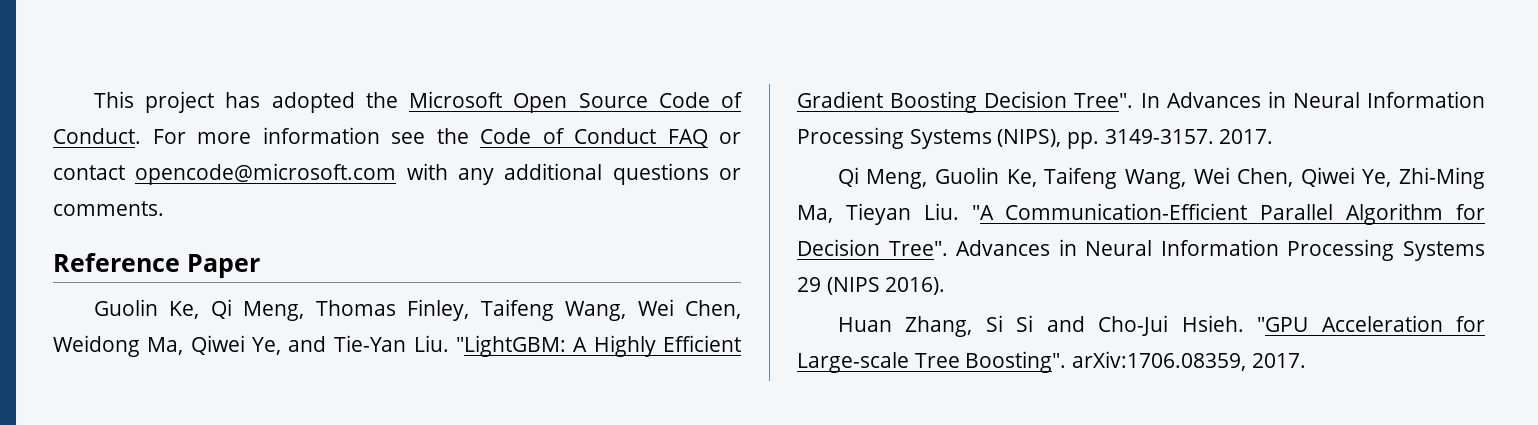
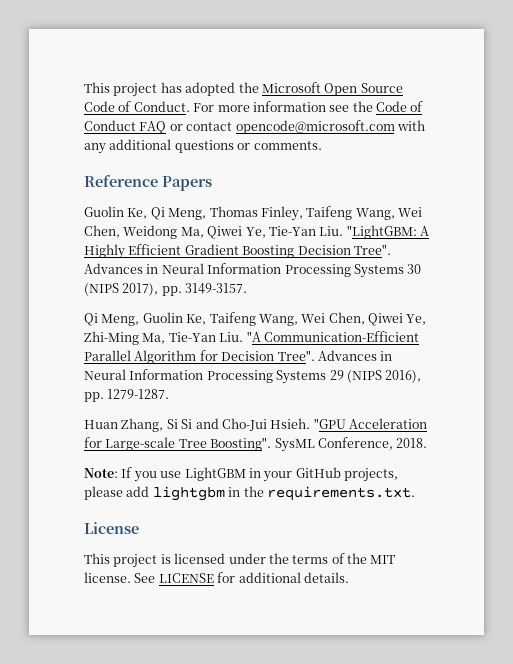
- Reference Paper
+ Reference Papers
- Guolin Ke, Qi Meng, Thomas Finley, Taifeng Wang, Wei Chen, Weidong Ma, Qiwei Ye, and Tie-Yan Liu. "LightGBM: A Highly Efficient Gradient Boosting Decision Tree".
+ Guolin Ke, Qi Meng, Thomas Finley, Taifeng Wang, Wei Chen, Weidong Ma, Qiwei Ye, Tie-Yan Liu. "LightGBM: A Highly Efficient Gradient Boosting Decision Tree".
- In Advances in Neural Information Processing Systems (NIPS), pp. 3149-3157. 2017.
+ Advances in Neural Information Processing Systems 30 (NIPS 2017), pp. 3149-3157.
- Qi Meng, Guolin Ke, Taifeng Wang, Wei Chen, Qiwei Ye, Zhi-Ming Ma, Tieyan Liu. "A Communication-Efficient Parallel Algorithm for Decision Tree".
+ Qi Meng, Guolin Ke, Taifeng Wang, Wei Chen, Qiwei Ye, Zhi-Ming Ma, Tie-Yan Liu. "A Communication-Efficient Parallel Algorithm for Decision Tree".
- Advances in Neural Information Processing Systems 29 (NIPS 2016).
+ Advances in Neural Information Processing Systems 29 (NIPS 2016), pp. 1279-1287.
- "GPU Acceleration for Large-scale Tree Boosting". arXiv:1706.08359, 2017.
+ "GPU Acceleration for Large-scale Tree Boosting". SysML Conference, 2018.
+ Note: If you use LightGBM in your GitHub projects, please add lightgbm in the requirements.txt.
+ License
+ This project is licensed under the terms of the MIT license. See LICENSE for additional details.

